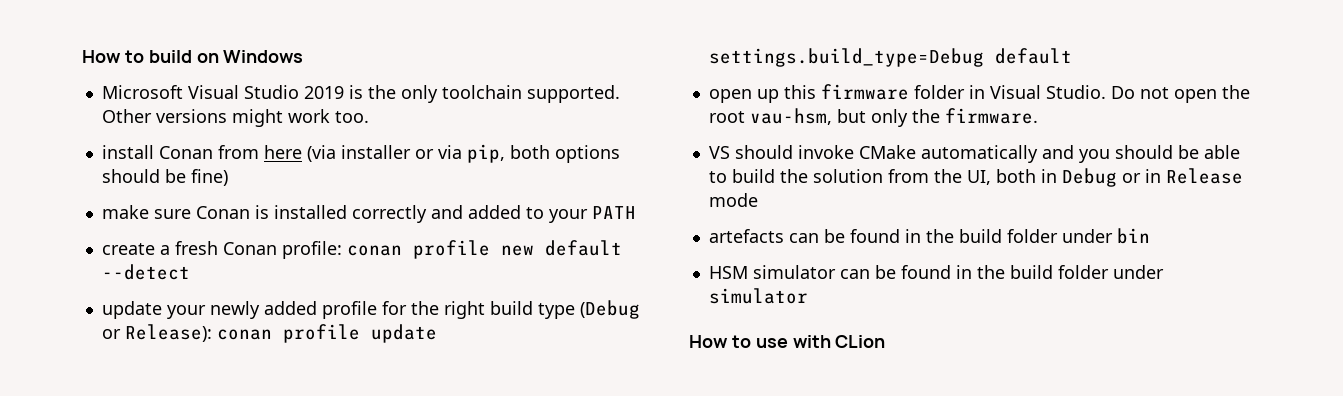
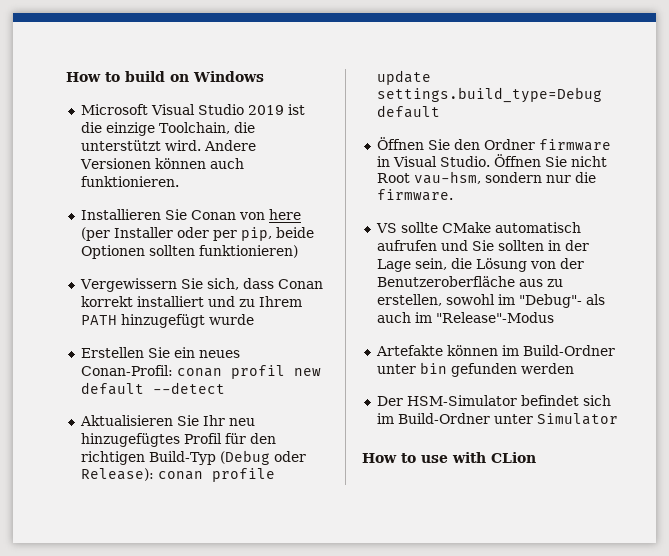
- Microsoft Visual Studio 2019 is the only toolchain supported. Other versions might work too.
- install Conan from here (via installer or via pip, both options should be fine)
- make sure Conan is installed correctly and added to your PATH
- create a fresh Conan profile: conan profile new default --detect
- update your newly added profile for the right build type (Debug or Release): conan profile update settings.build_type=Debug default
+ Microsoft Visual Studio 2019 ist die einzige Toolchain, die unterstützt wird. Andere Versionen können auch funktionieren.
+ Installieren Sie Conan von here (per Installer oder per pip, beide Optionen sollten funktionieren)
+ Vergewissern Sie sich, dass Conan korrekt installiert und zu Ihrem PATH hinzugefügt wurde
+ Erstellen Sie ein neues Conan-Profil: conan profil new default --detect
+ Aktualisieren Sie Ihr neu hinzugefügtes Profil für den richtigen Build-Typ (Debug oder Release): conan profile update settings.build_type=Debug default
- open up this firmware folder in Visual Studio. Do not open the root vau-hsm, but only the firmware.
- VS should invoke CMake automatically and you should be able to build the solution from the UI, both in Debug or in Release mode
- artefacts can be found in the build folder under bin
- HSM simulator can be found in the build folder under simulator
+ Öffnen Sie den Ordner firmware in Visual Studio. Öffnen Sie nicht Root vau-hsm, sondern nur die firmware.
+ VS sollte CMake automatisch aufrufen und Sie sollten in der Lage sein, die Lösung von der Benutzeroberfläche aus zu erstellen, sowohl im "Debug"- als auch im "Release"-Modus
+ Artefakte können im Build-Ordner unter bin gefunden werden
+ Der HSM-Simulator befindet sich im Build-Ordner unter Simulator

